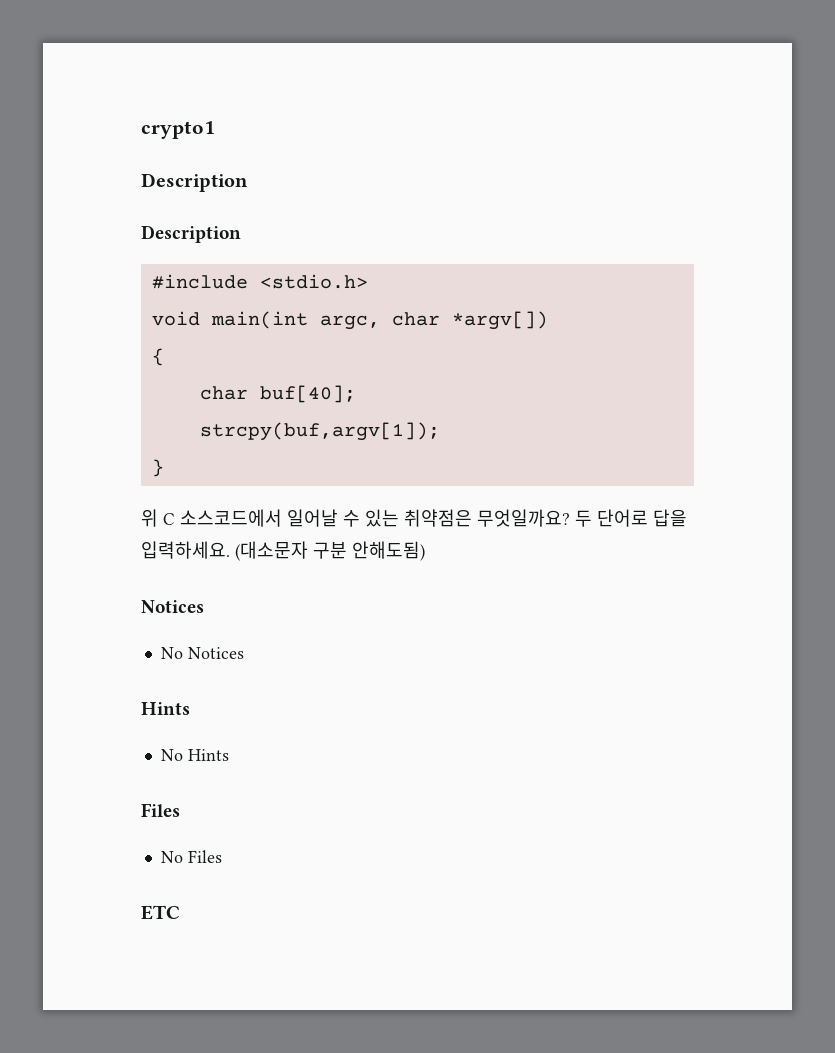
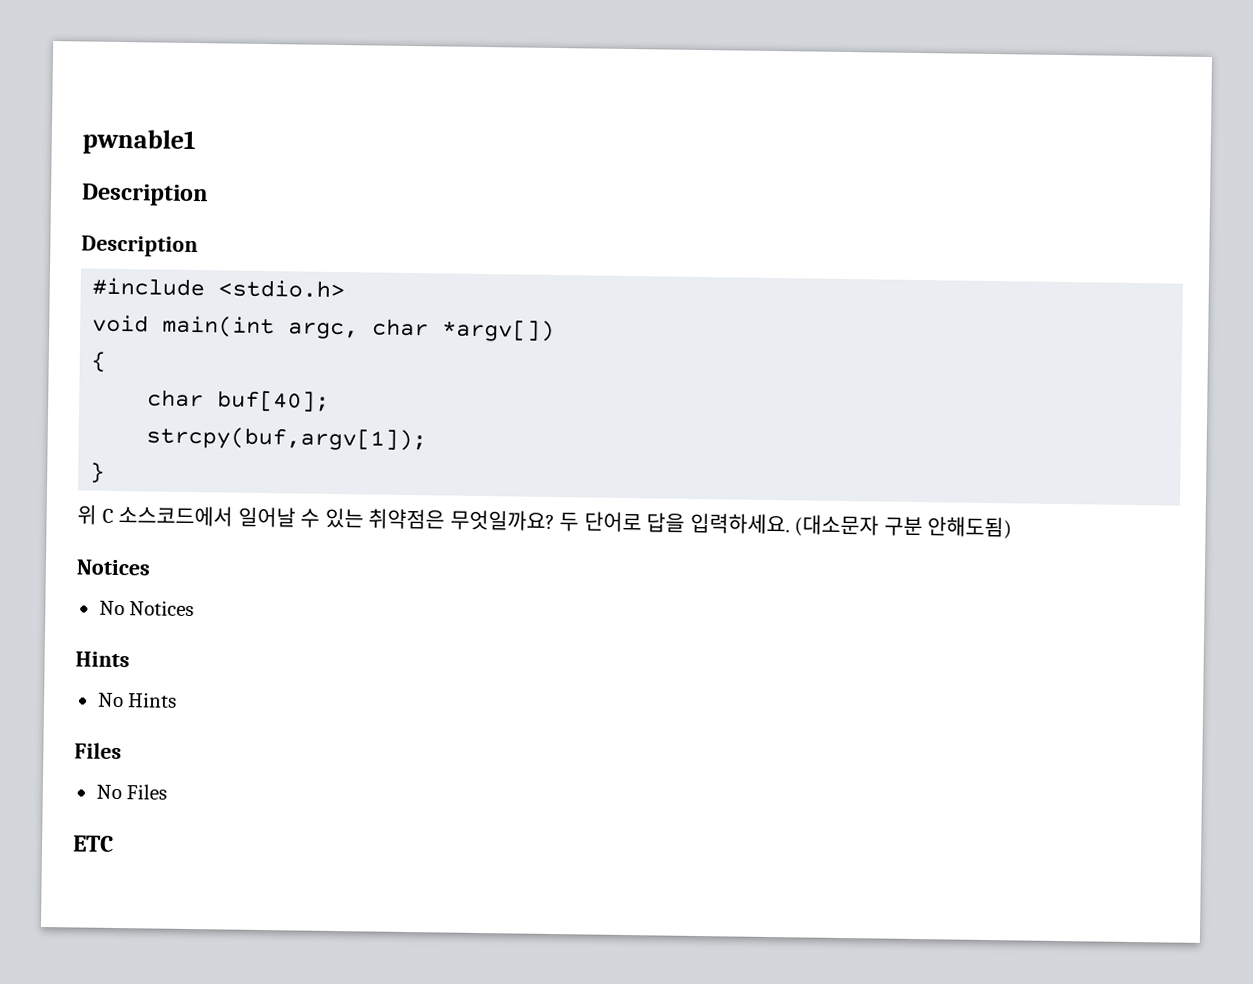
- crypto1
+ pwnable1

